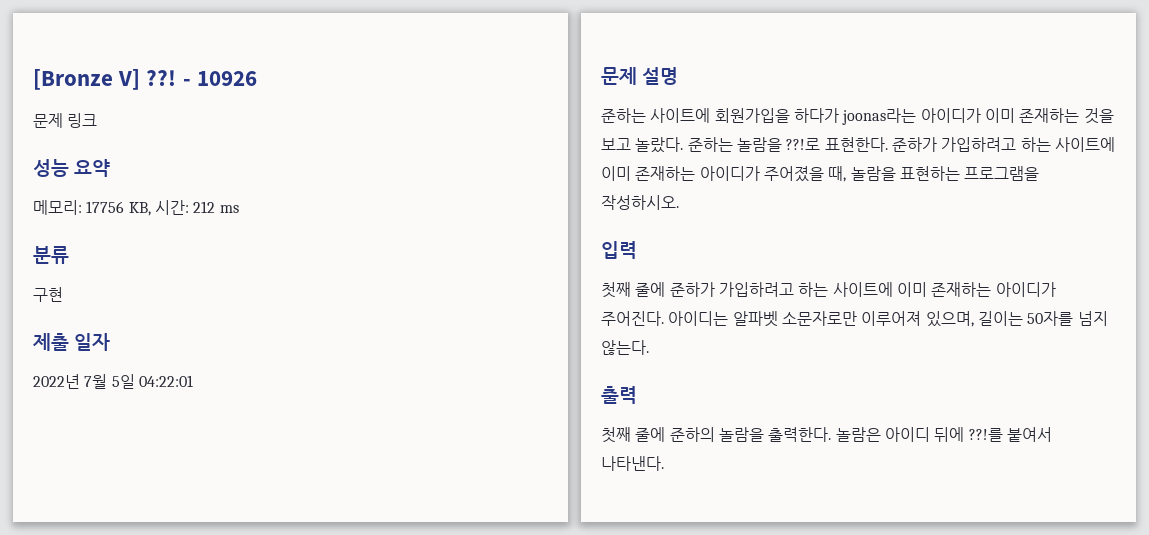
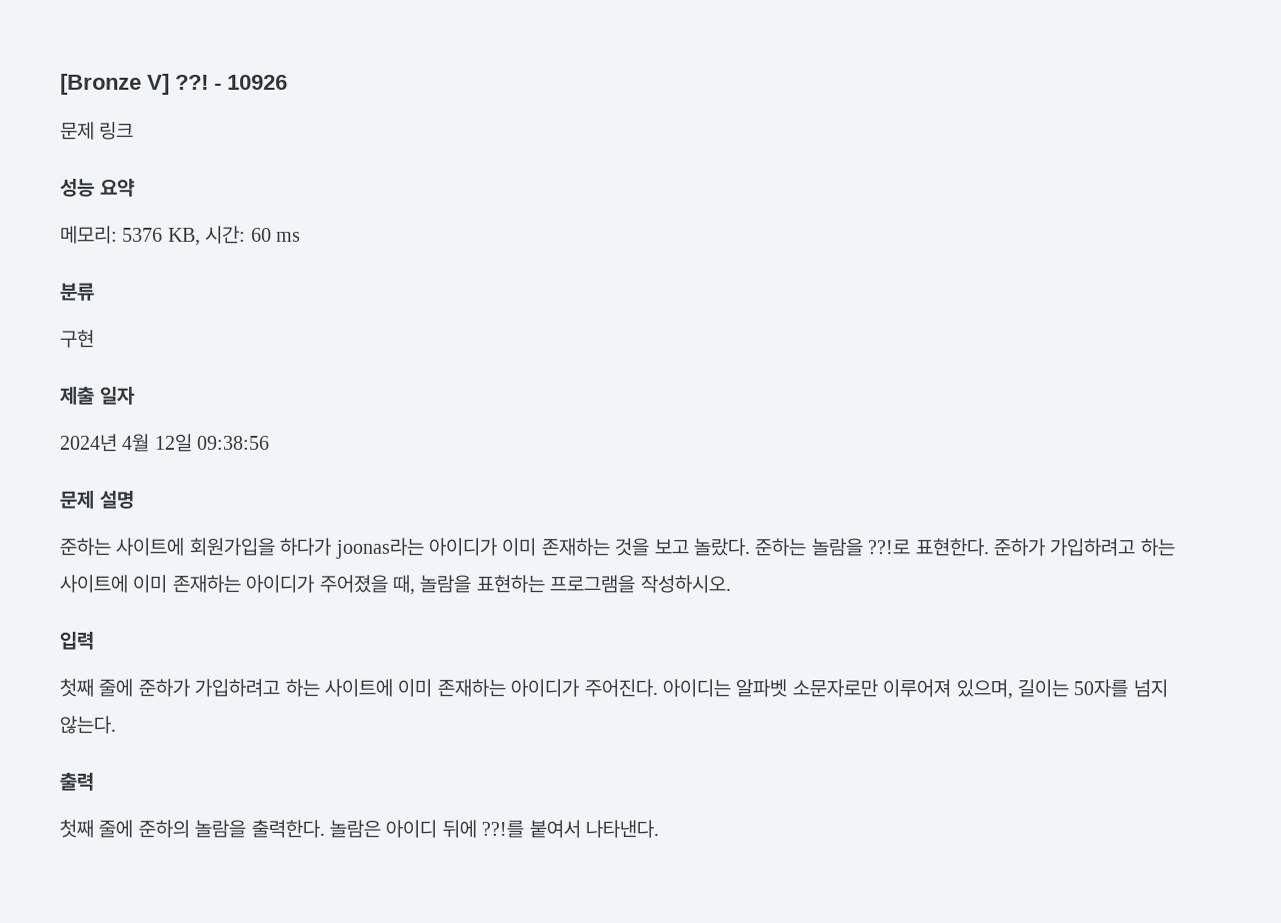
- 메모리: 17756 KB, 시간: 212 ms
+ 메모리: 5376 KB, 시간: 60 ms
- 2022년 7월 5일 04:22:01
+ 2024년 4월 12일 09:38:56

